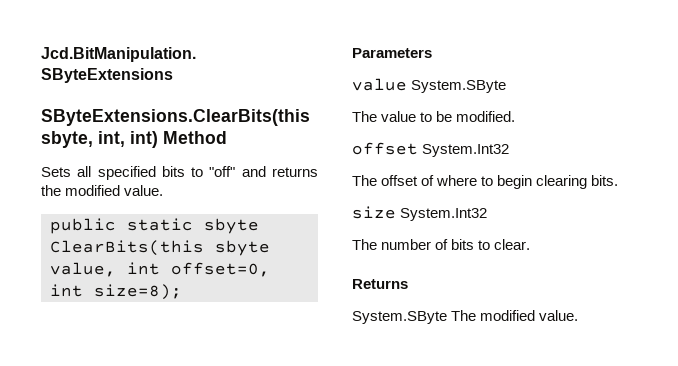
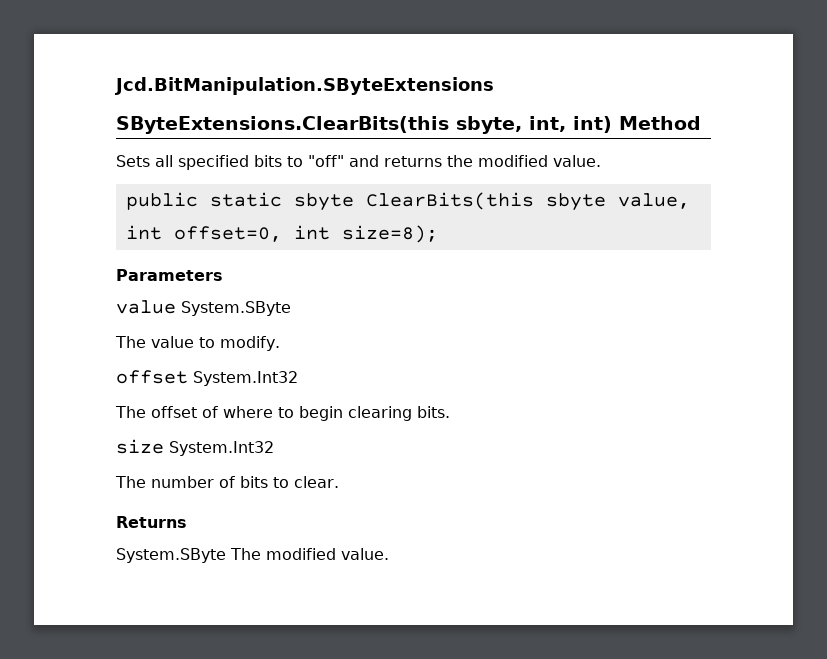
- The value to be modified.
+ The value to modify.

